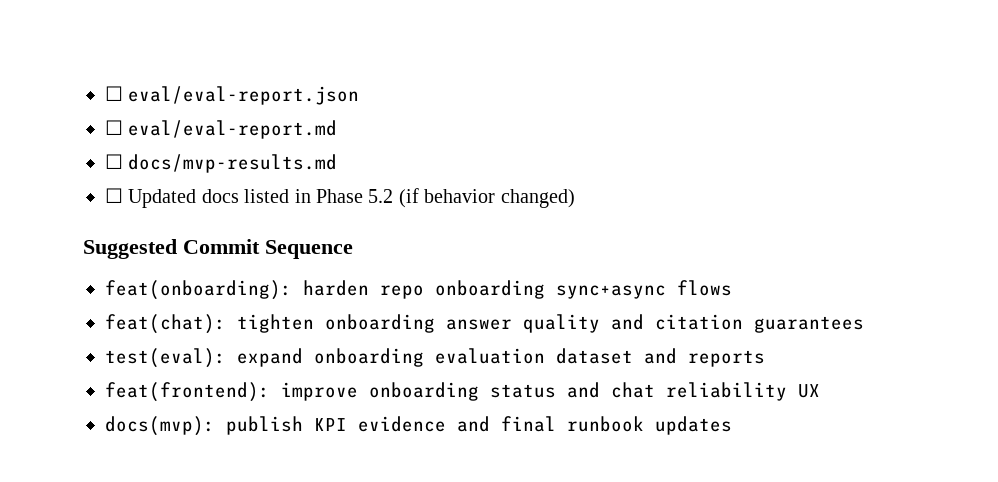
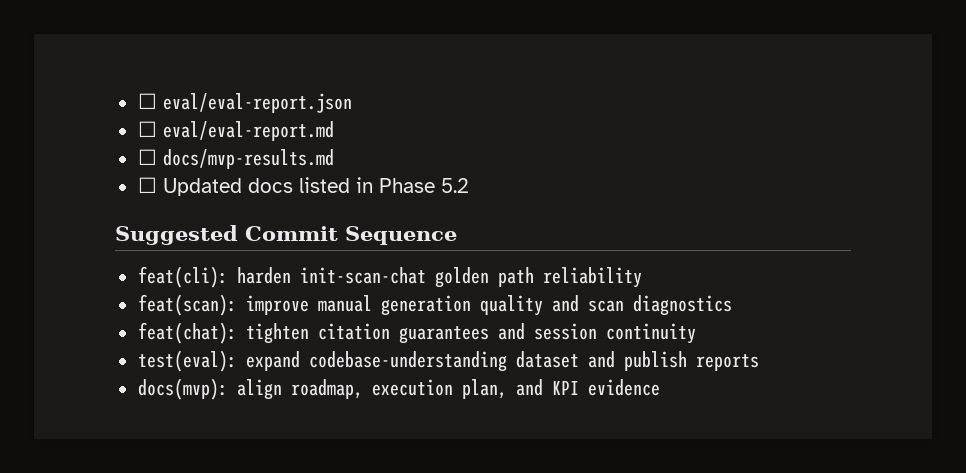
- ☐ Updated docs listed in Phase 5.2 (if behavior changed)
+ ☐ Updated docs listed in Phase 5.2
- feat(onboarding): harden repo onboarding sync+async flows
- feat(chat): tighten onboarding answer quality and citation guarantees
+ feat(cli): harden init-scan-chat golden path reliability
+ feat(scan): improve manual generation quality and scan diagnostics
+ feat(chat): tighten citation guarantees and session continuity
- test(eval): expand onboarding evaluation dataset and reports
+ test(eval): expand codebase-understanding dataset and publish reports
- feat(frontend): improve onboarding status and chat reliability UX
- docs(mvp): publish KPI evidence and final runbook updates
+ docs(mvp): align roadmap, execution plan, and KPI evidence

